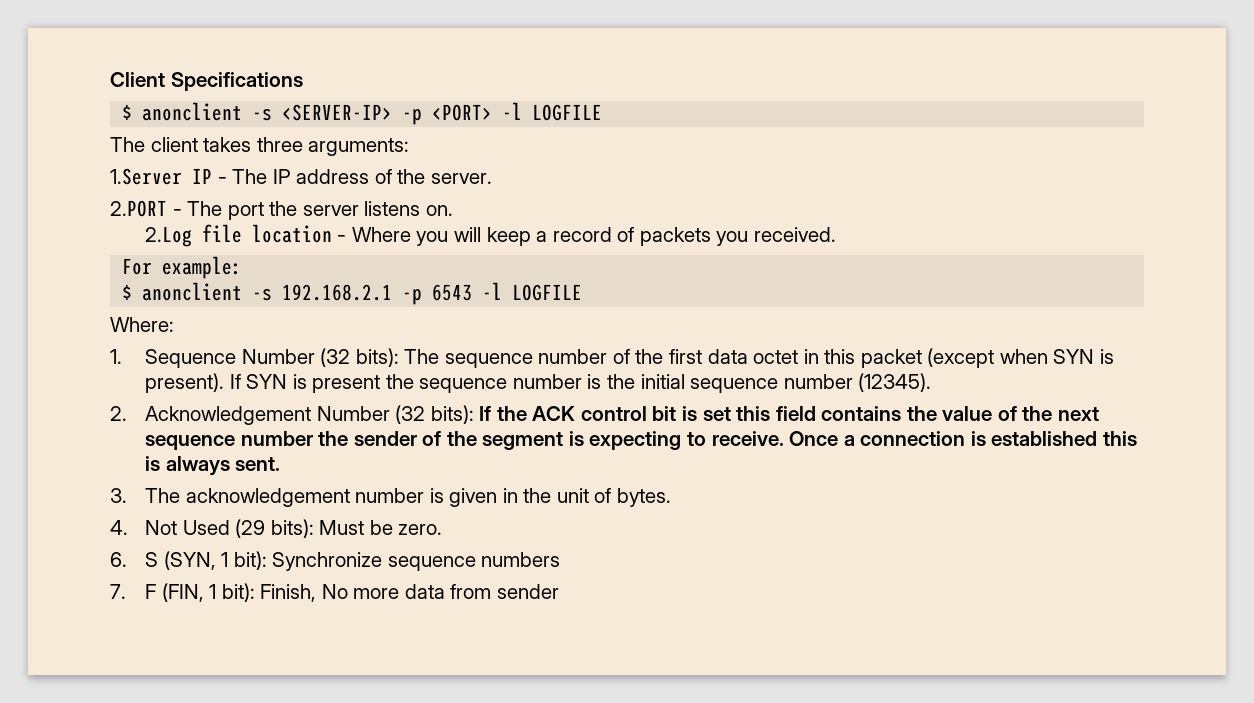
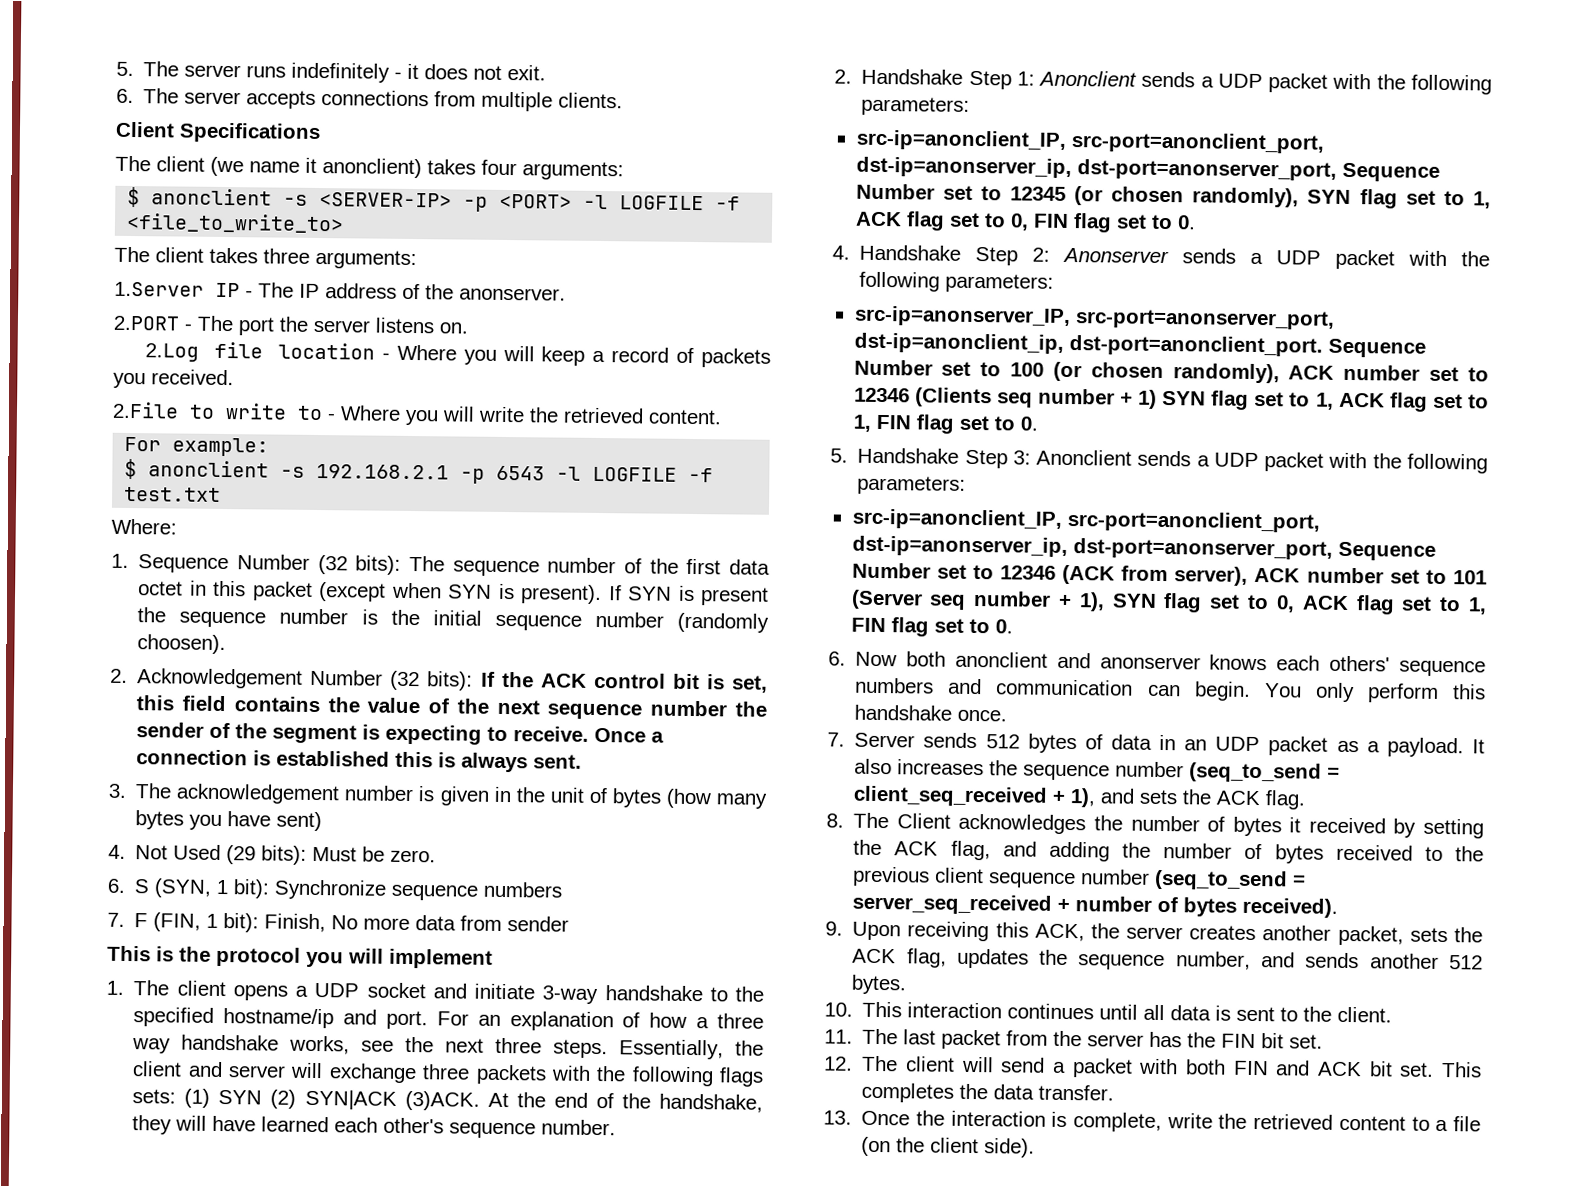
+ 5. The server runs indefinitely - it does not exit.
+ 6. The server accepts connections from multiple clients.
  Client Specifications
+ The client (we name it anonclient) takes four arguments:
- $ anonclient -s <SERVER-IP> -p <PORT> -l LOGFILE
+ $ anonclient -s <SERVER-IP> -p <PORT> -l LOGFILE -f <file_to_write_to>
- 1.Server IP - The IP address of the server.
+ 1.Server IP - The IP address of the anonserver.
+ 2.File to write to - Where you will write the retrieved content.
- $ anonclient -s 192.168.2.1 -p 6543 -l LOGFILE
+ $ anonclient -s 192.168.2.1 -p 6543 -l LOGFILE -f test.txt
- If SYN is present the sequence number is the initial sequence number (12345).
+ If SYN is present the sequence number is the initial sequence number (randomly choosen).
- 2. Acknowledgement Number (32 bits): If the ACK control bit is set this field contains the value of the next sequence number the sender of the segment is expecting to receive.
+ 2. Acknowledgement Number (32 bits): If the ACK control bit is set, this field contains the value of the next sequence number the sender of the segment is expecting to receive.
- 3. The acknowledgement number is given in the unit of bytes.
+ 3. The acknowledgement number is given in the unit of bytes (how many bytes you have sent)
+ This is the protocol you will implement
+ 1. The client opens a UDP socket and initiate 3-way handshake to the specified hostname/ip and port. For an explanation of how a three way handshake works, see the next three steps. Essentially, the client and server will exchange three packets with the following flags sets: (1) SYN (2) SYN|ACK (3)ACK. At the end of the handshake, they will have learned each other's sequence number.
+ 2. Handshake Step 1: Anonclient sends a UDP packet with the following parameters:
+ src-ip=anonclient_IP, src-port=anonclient_port, dst-ip=anonserver_ip, dst-port=anonserver_port, Sequence Number set to 12345 (or chosen randomly), SYN flag set to 1, ACK flag set to 0, FIN flag set to 0.
+ 4. Handshake Step 2: Anonserver sends a UDP packet with the following parameters:
+ src-ip=anonserver_IP, src-port=anonserver_port, dst-ip=anonclient_ip, dst-port=anonclient_port. Sequence Number set to 100 (or chosen randomly), ACK number set to 12346 (Clients seq number + 1) SYN flag set to 1, ACK flag set to 1, FIN flag set to 0.
+ 5. Handshake Step 3: Anonclient sends a UDP packet with the following parameters:
+ src-ip=anonclient_IP, src-port=anonclient_port, dst-ip=anonserver_ip, dst-port=anonserver_port, Sequence Number set to 12346 (ACK from server), ACK number set to 101 (Server seq number + 1), SYN flag set to 0, ACK flag set to 1, FIN flag set to 0.
+ 6. Now both anonclient and anonserver knows each others' sequence numbers and communication can begin. You only perform this handshake once.
+ 7. Server sends 512 bytes of data in an UDP packet as a payload. It also increases the sequence number (seq_to_send = client_seq_received + 1), and sets the ACK flag.
+ 8. The Client acknowledges the number of bytes it received by setting the ACK flag, and adding the number of bytes received to the previous client sequence number (seq_to_send = server_seq_received + number of bytes received).
+ 9. Upon receiving this ACK, the server creates another packet, sets the ACK flag, updates the sequence number, and sends another 512 bytes.
+ 10. This interaction continues until all data is sent to the client.
+ 11. The last packet from the server has the FIN bit set.
+ 12. The client will send a packet with both FIN and ACK bit set. This completes the data transfer.
+ 13. Once the interaction is complete, write the retrieved content to a file (on the client side).

